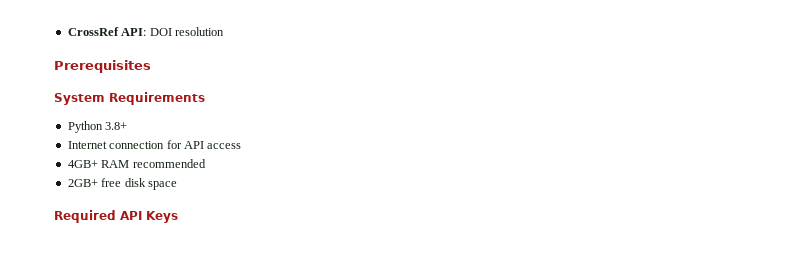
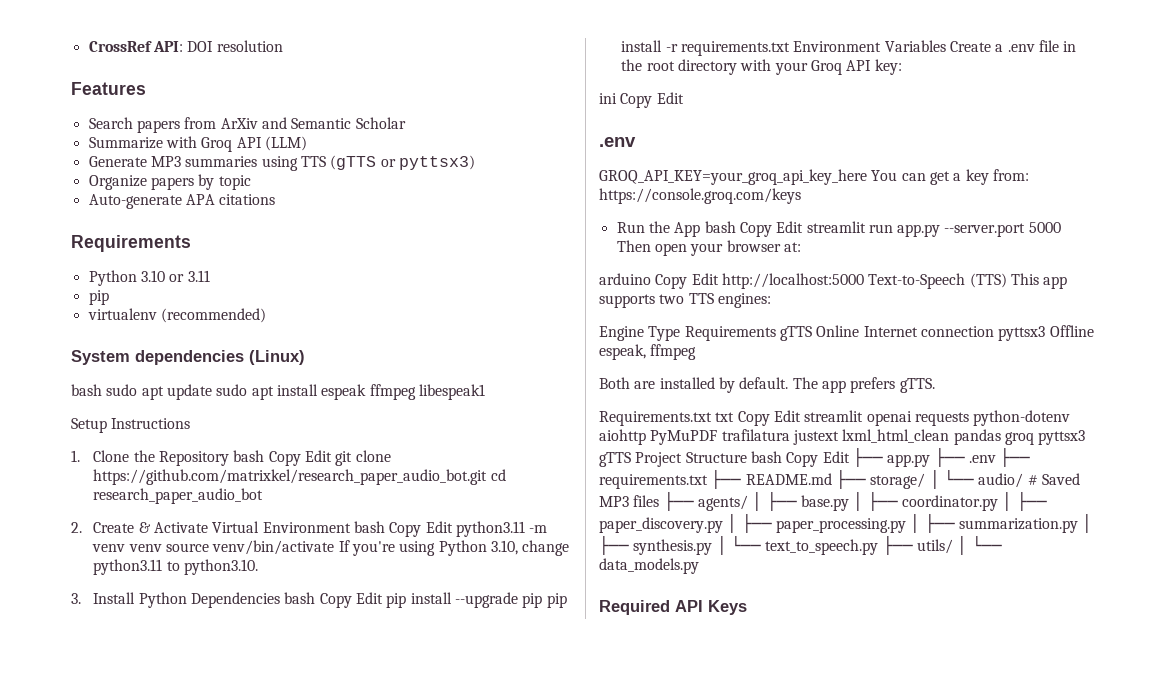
- Prerequisites
- System Requirements
- Python 3.8+
- Internet connection for API access
- 4GB+ RAM recommended
- 2GB+ free disk space
+ Features
+ Search papers from ArXiv and Semantic Scholar
+ Summarize with Groq API (LLM)
+ Generate MP3 summaries using TTS (gTTS or pyttsx3)
+ Organize papers by topic
+ Auto-generate APA citations
+ Requirements
+ Python 3.10 or 3.11
+ pip
+ virtualenv (recommended)
+ System dependencies (Linux)
+ bash sudo apt update sudo apt install espeak ffmpeg libespeak1
+ Setup Instructions
+ 1. Clone the Repository bash Copy Edit git clone https://github.com/matrixkel/research_paper_audio_bot.git cd research_paper_audio_bot
+ 2. Create & Activate Virtual Environment bash Copy Edit python3.11 -m venv venv source venv/bin/activate If you're using Python 3.10, change python3.11 to python3.10.
+ 3. Install Python Dependencies bash Copy Edit pip install --upgrade pip pip install -r requirements.txt Environment Variables Create a .env file in the root directory with your Groq API key:
+ ini Copy Edit
+ .env
+ GROQ_API_KEY=your_groq_api_key_here You can get a key from: https://console.groq.com/keys
+ Run the App bash Copy Edit streamlit run app.py --server.port 5000 Then open your browser at:
+ arduino Copy Edit http://localhost:5000 Text-to-Speech (TTS) This app supports two TTS engines:
+ Engine Type Requirements gTTS Online Internet connection pyttsx3 Offline espeak, ffmpeg
+ Both are installed by default. The app prefers gTTS.
+ Requirements.txt txt Copy Edit streamlit openai requests python-dotenv aiohttp PyMuPDF trafilatura justext lxml_html_clean pandas groq pyttsx3 gTTS Project Structure bash Copy Edit ├── app.py ├── .env ├── requirements.txt ├── README.md ├── storage/ │ └── audio/ # Saved MP3 files ├── agents/ │ ├── base.py │ ├── coordinator.py │ ├── paper_discovery.py │ ├── paper_processing.py │ ├── summarization.py │ ├── synthesis.py │ └── text_to_speech.py ├── utils/ │ └── data_models.py

